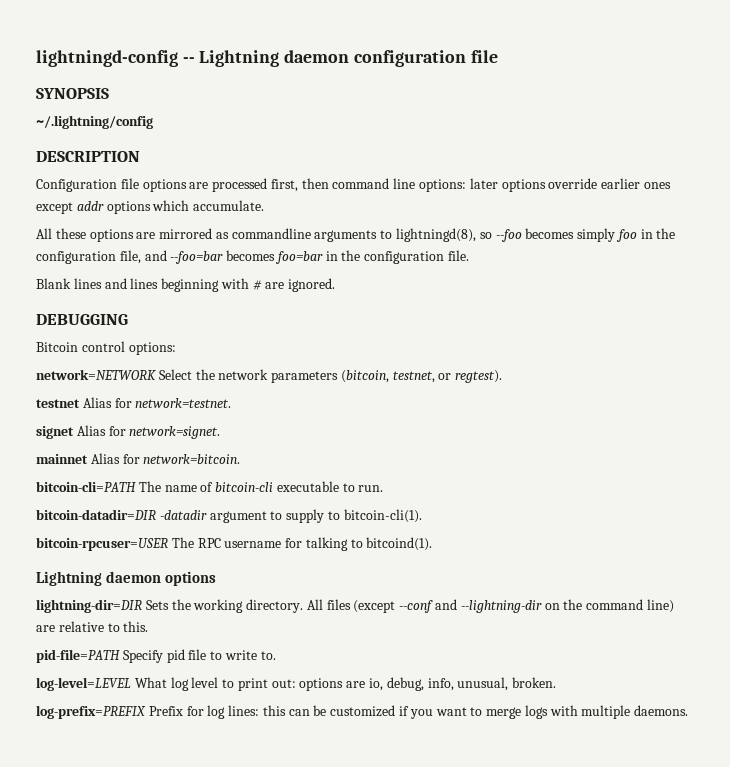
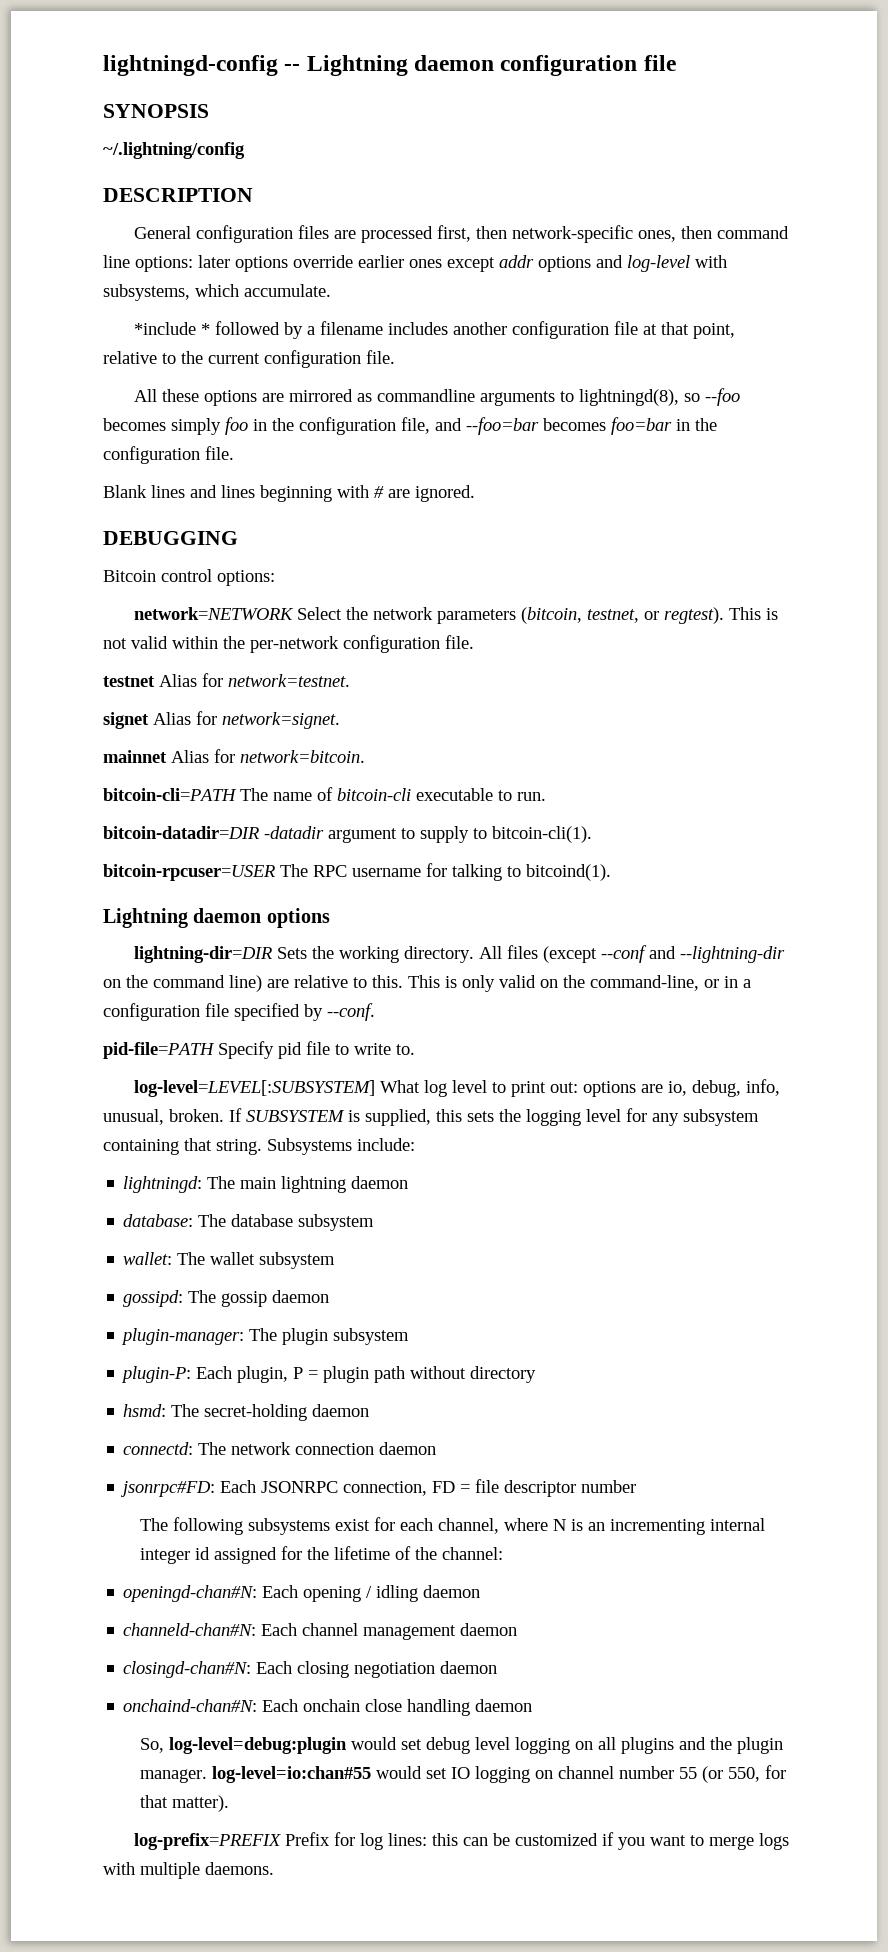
- Configuration file options are processed first, then command line options: later options override earlier ones except addr options which accumulate.
+ General configuration files are processed first, then network-specific ones, then command line options: later options override earlier ones except addr options and log-level with subsystems, which accumulate.
+ *include * followed by a filename includes another configuration file at that point, relative to the current configuration file.
+ This is not valid within the per-network configuration file.
+ This is only valid on the command-line, or in a configuration file specified by --conf.
- log-level=LEVEL What log level to print out: options are io, debug, info, unusual, broken.
+ log-level=LEVEL[:SUBSYSTEM] What log level to print out: options are io, debug, info, unusual, broken. If SUBSYSTEM is supplied, this sets the logging level for any subsystem containing that string. Subsystems include:
+ lightningd: The main lightning daemon
+ database: The database subsystem
+ wallet: The wallet subsystem
+ gossipd: The gossip daemon
+ plugin-manager: The plugin subsystem
+ plugin-P: Each plugin, P = plugin path without directory
+ hsmd: The secret-holding daemon
+ connectd: The network connection daemon
+ jsonrpc#FD: Each JSONRPC connection, FD = file descriptor number
+ The following subsystems exist for each channel, where N is an incrementing internal integer id assigned for the lifetime of the channel:
+ openingd-chan#N: Each opening / idling daemon
+ channeld-chan#N: Each channel management daemon
+ closingd-chan#N: Each closing negotiation daemon
+ onchaind-chan#N: Each onchain close handling daemon
+ So, log-level=debug:plugin would set debug level logging on all plugins and the plugin manager. log-level=io:chan#55 would set IO logging on channel number 55 (or 550, for that matter).

